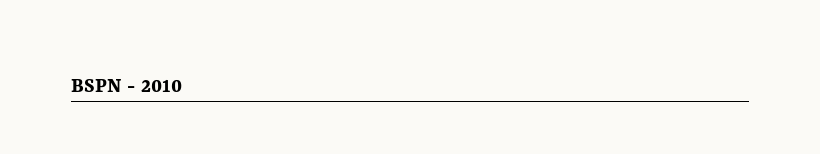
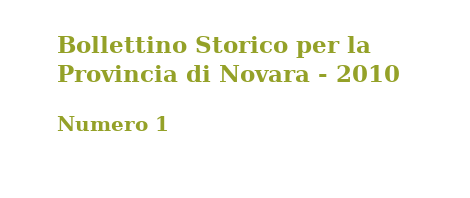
- BSPN - 2010
+ Bollettino Storico per la Provincia di Novara - 2010
+ Numero 1

